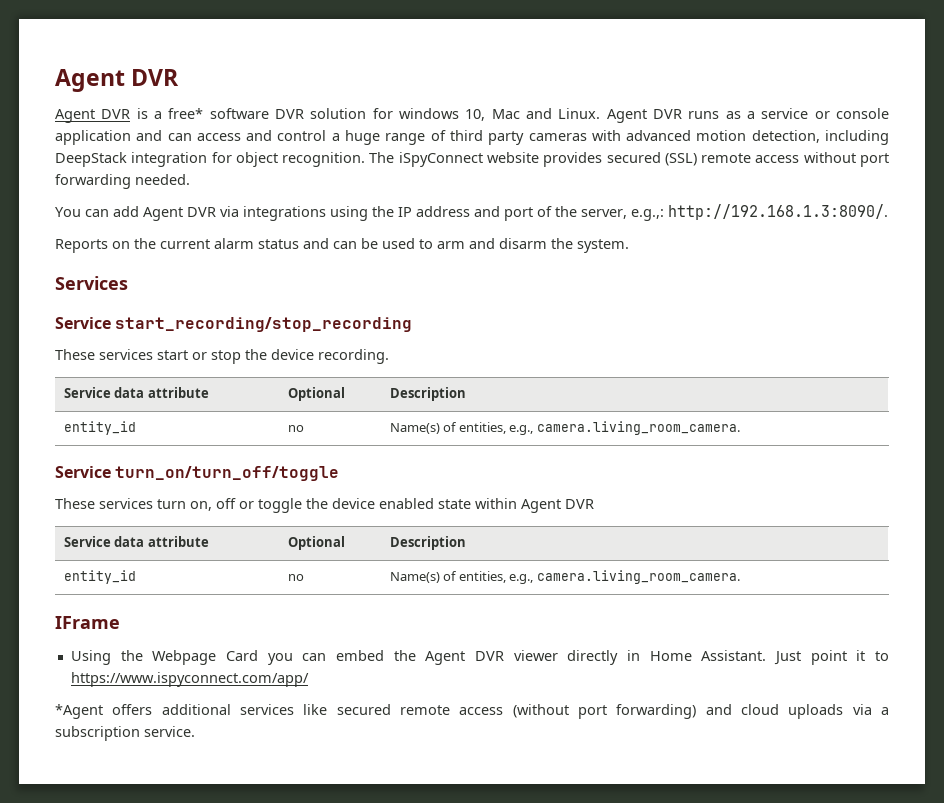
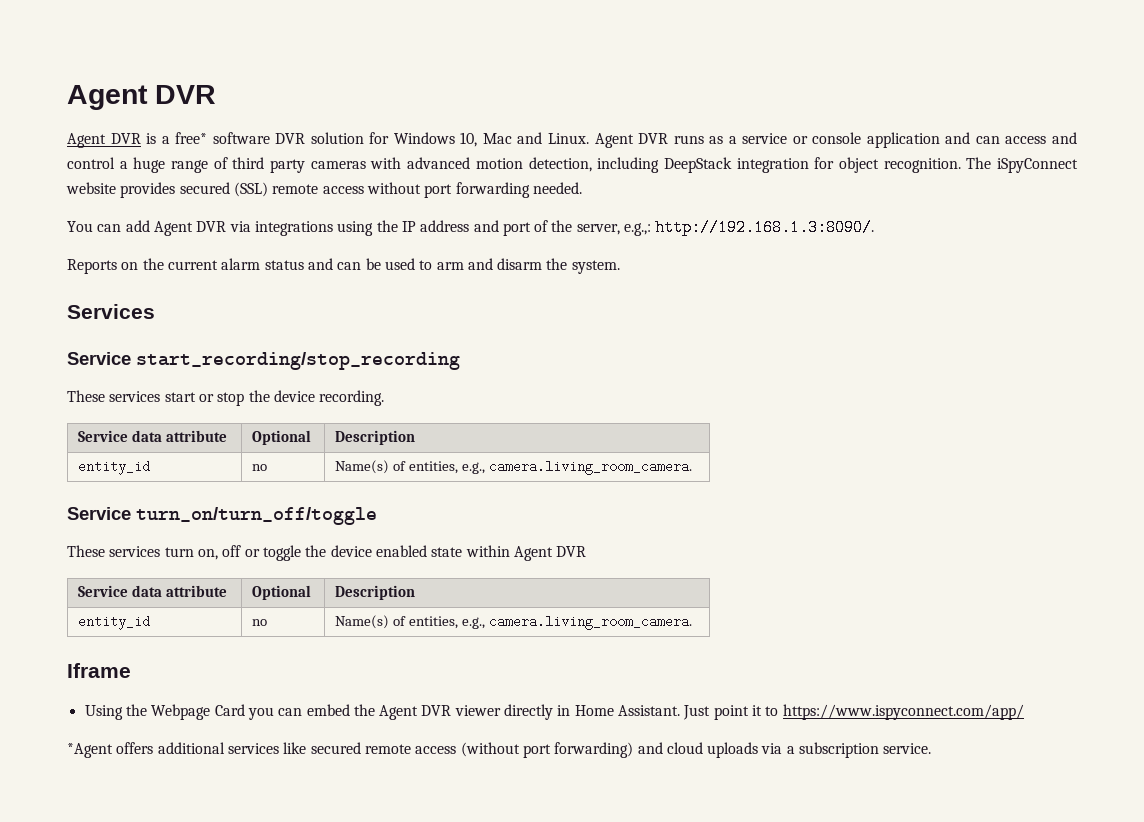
- Agent DVR is a free* software DVR solution for windows 10, Mac and Linux.
+ Agent DVR is a free* software DVR solution for Windows 10, Mac and Linux.
- IFrame
+ Iframe

